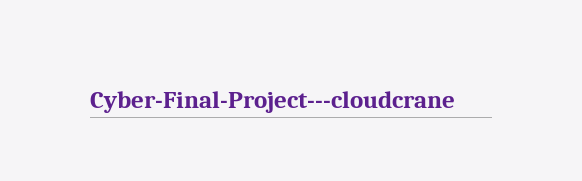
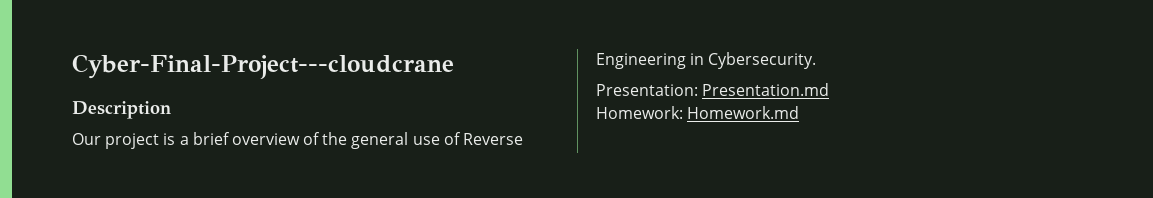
+ Description
+ Our project is a brief overview of the general use of Reverse Engineering in Cybersecurity.
+ Presentation: Presentation.md
+ Homework: Homework.md

